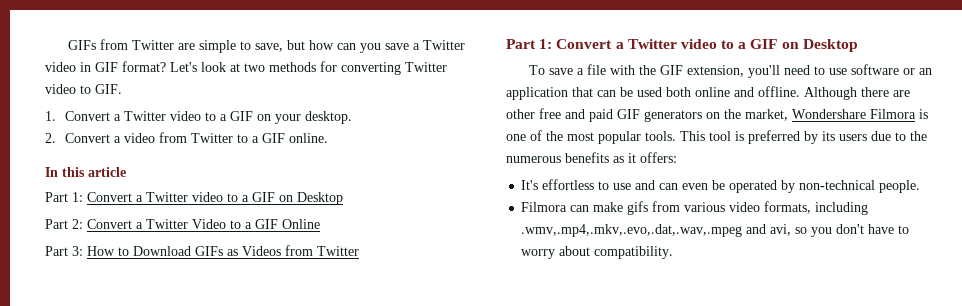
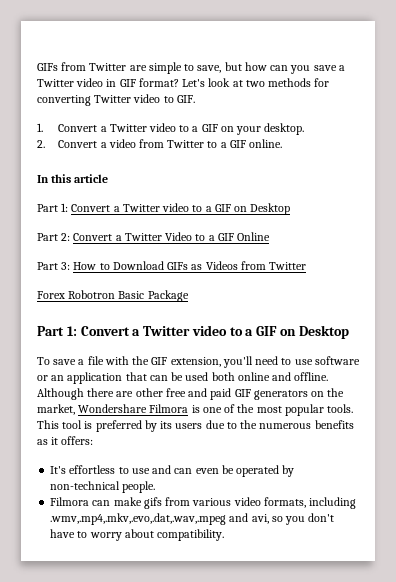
+ Forex Robotron Basic Package

